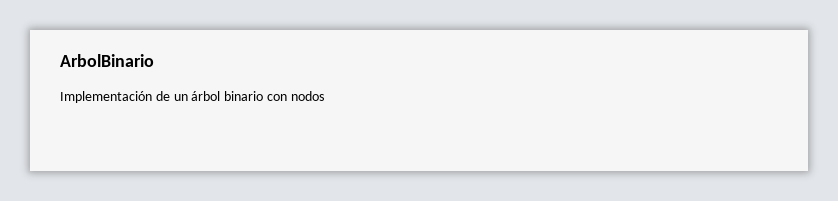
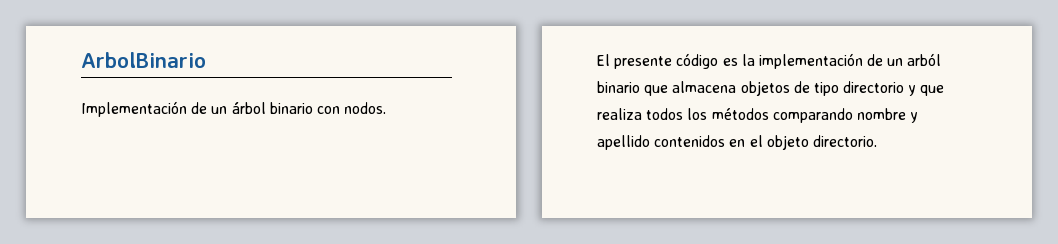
- Implementación de un árbol binario con nodos
+ Implementación de un árbol binario con nodos.
+ El presente código es la implementación de un arból binario que almacena objetos de tipo directorio y que realiza todos los métodos comparando nombre y apellido contenidos en el objeto directorio.

